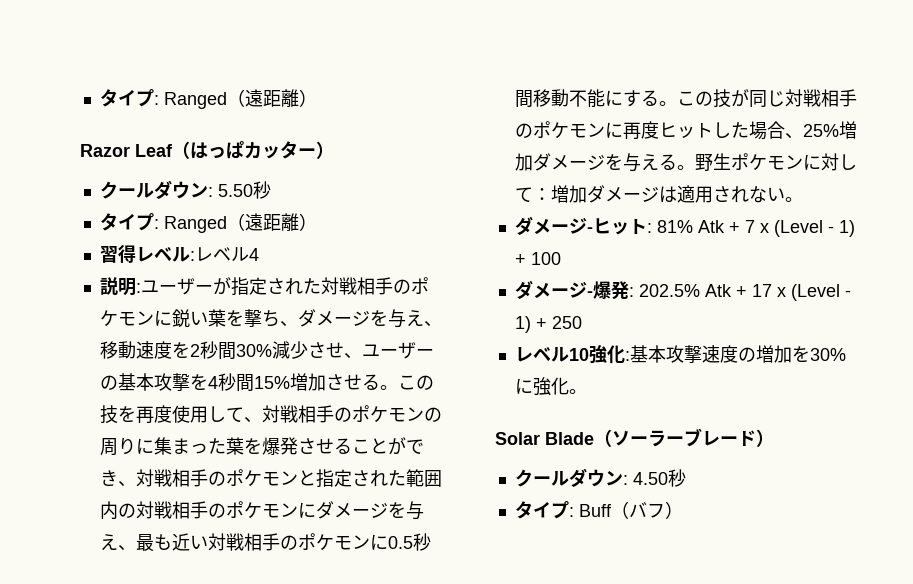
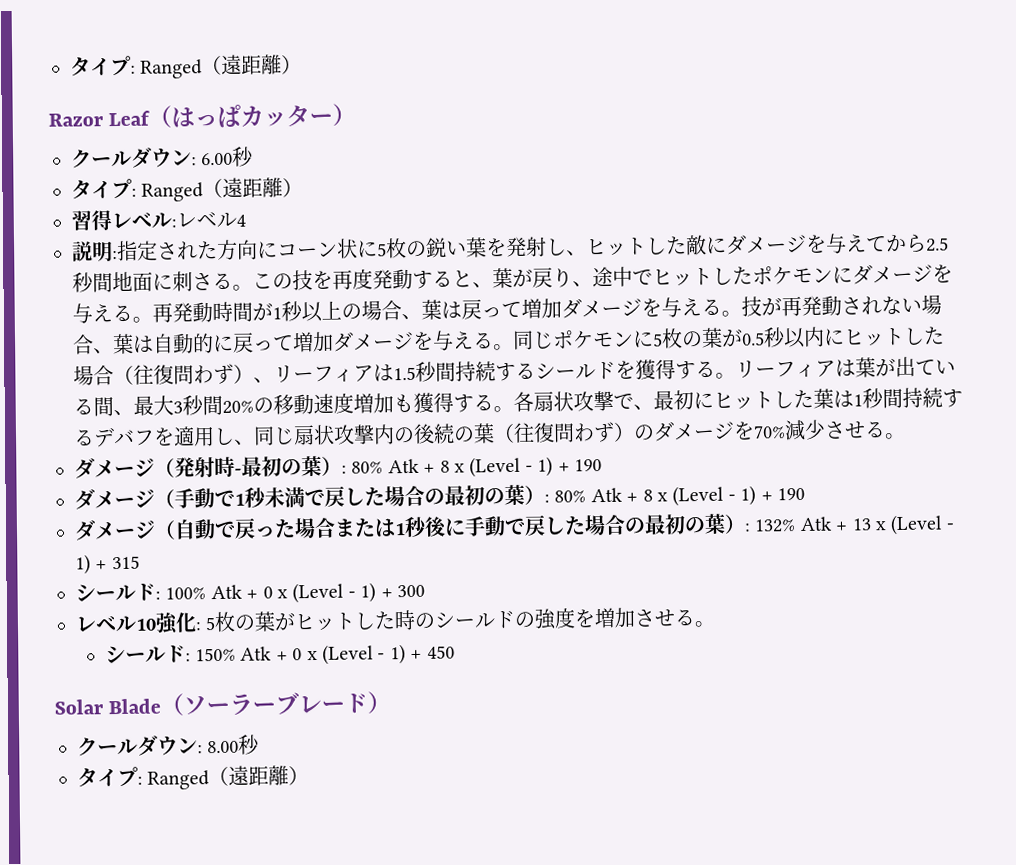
- クールダウン: 5.50秒
+ クールダウン: 6.00秒
- 説明:ユーザーが指定された対戦相手のポケモンに鋭い葉を撃ち、ダメージを与え、移動速度を2秒間30%減少させ、ユーザーの基本攻撃を4秒間15%増加させる。この技を再度使用して、対戦相手のポケモンの周りに集まった葉を爆発させることができ、対戦相手のポケモンと指定された範囲内の対戦相手のポケモンにダメージを与え、最も近い対戦相手のポケモンに0.5秒間移動不能にする。この技が同じ対戦相手のポケモンに再度ヒットした場合、25%増加ダメージを与える。野生ポケモンに対して：増加ダメージは適用されない。
- ダメージ-ヒット: 81% Atk + 7 x (Level - 1) + 100
- ダメージ-爆発: 202.5% Atk + 17 x (Level - 1) + 250
+ 説明:指定された方向にコーン状に5枚の鋭い葉を発射し、ヒットした敵にダメージを与えてから2.5秒間地面に刺さる。この技を再度発動すると、葉が戻り、途中でヒットしたポケモンにダメージを与える。再発動時間が1秒以上の場合、葉は戻って増加ダメージを与える。技が再発動されない場合、葉は自動的に戻って増加ダメージを与える。同じポケモンに5枚の葉が0.5秒以内にヒットした場合（往復問わず）、リーフィアは1.5秒間持続するシールドを獲得する。リーフィアは葉が出ている間、最大3秒間20%の移動速度増加も獲得する。各扇状攻撃で、最初にヒットした葉は1秒間持続するデバフを適用し、同じ扇状攻撃内の後続の葉（往復問わず）のダメージを70%減少させる。
+ ダメージ（発射時-最初の葉）: 80% Atk + 8 x (Level - 1) + 190
+ ダメージ（手動で1秒未満で戻した場合の最初の葉）: 80% Atk + 8 x (Level - 1) + 190
+ ダメージ（自動で戻った場合または1秒後に手動で戻した場合の最初の葉）: 132% Atk + 13 x (Level - 1) + 315
+ シールド: 100% Atk + 0 x (Level - 1) + 300
- レベル10強化:基本攻撃速度の増加を30%に強化。
+ レベル10強化: 5枚の葉がヒットした時のシールドの強度を増加させる。
+ シールド: 150% Atk + 0 x (Level - 1) + 450
- クールダウン: 4.50秒
- タイプ: Buff（バフ）
+ クールダウン: 8.00秒
+ タイプ: Ranged（遠距離）

